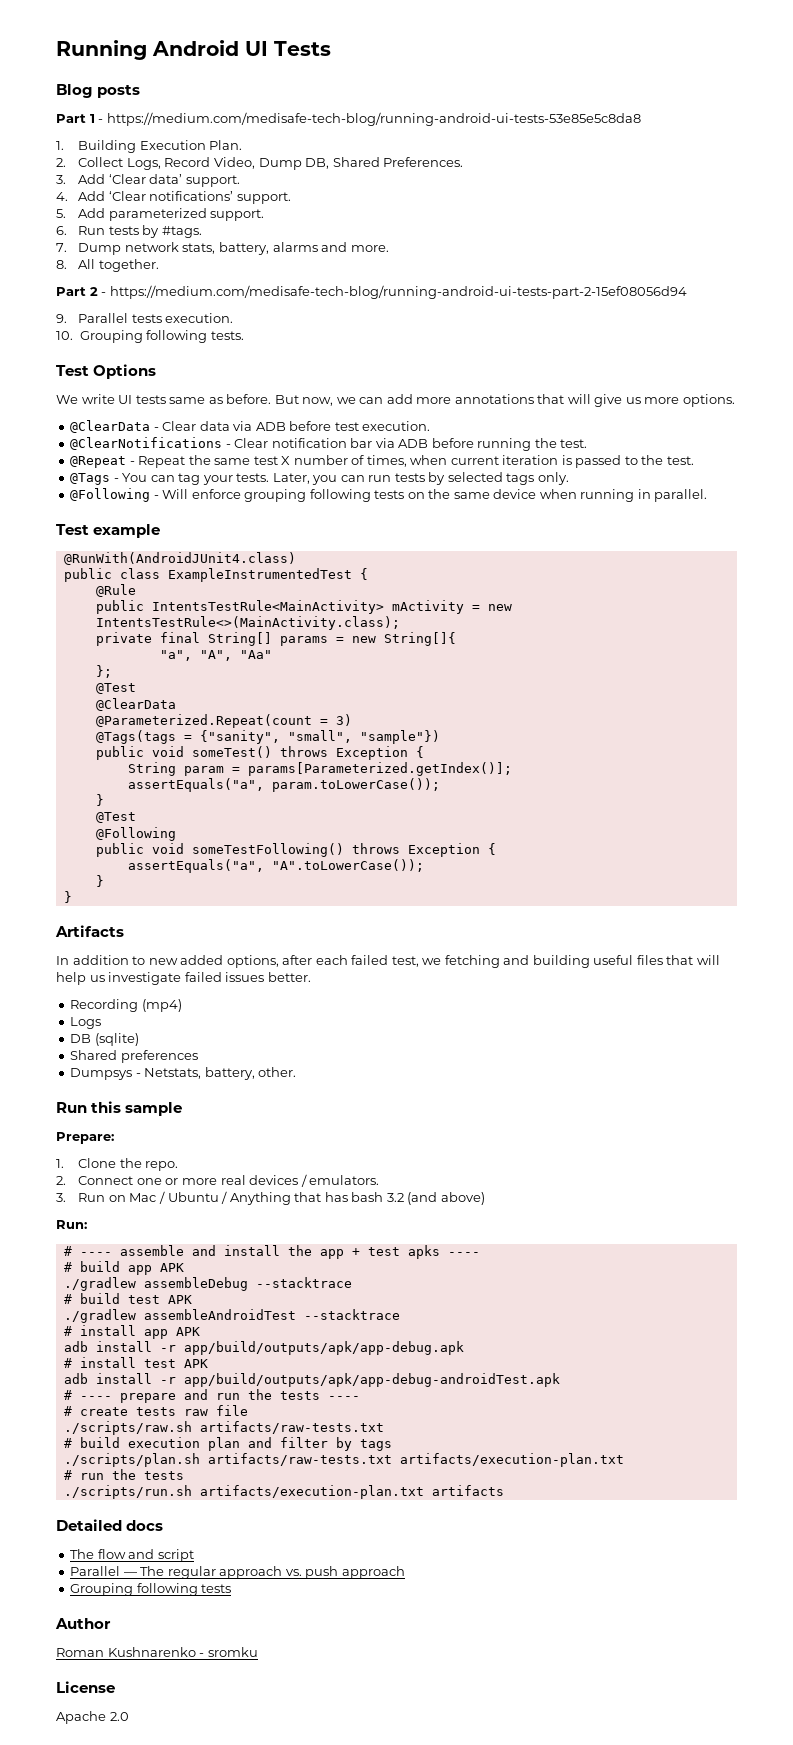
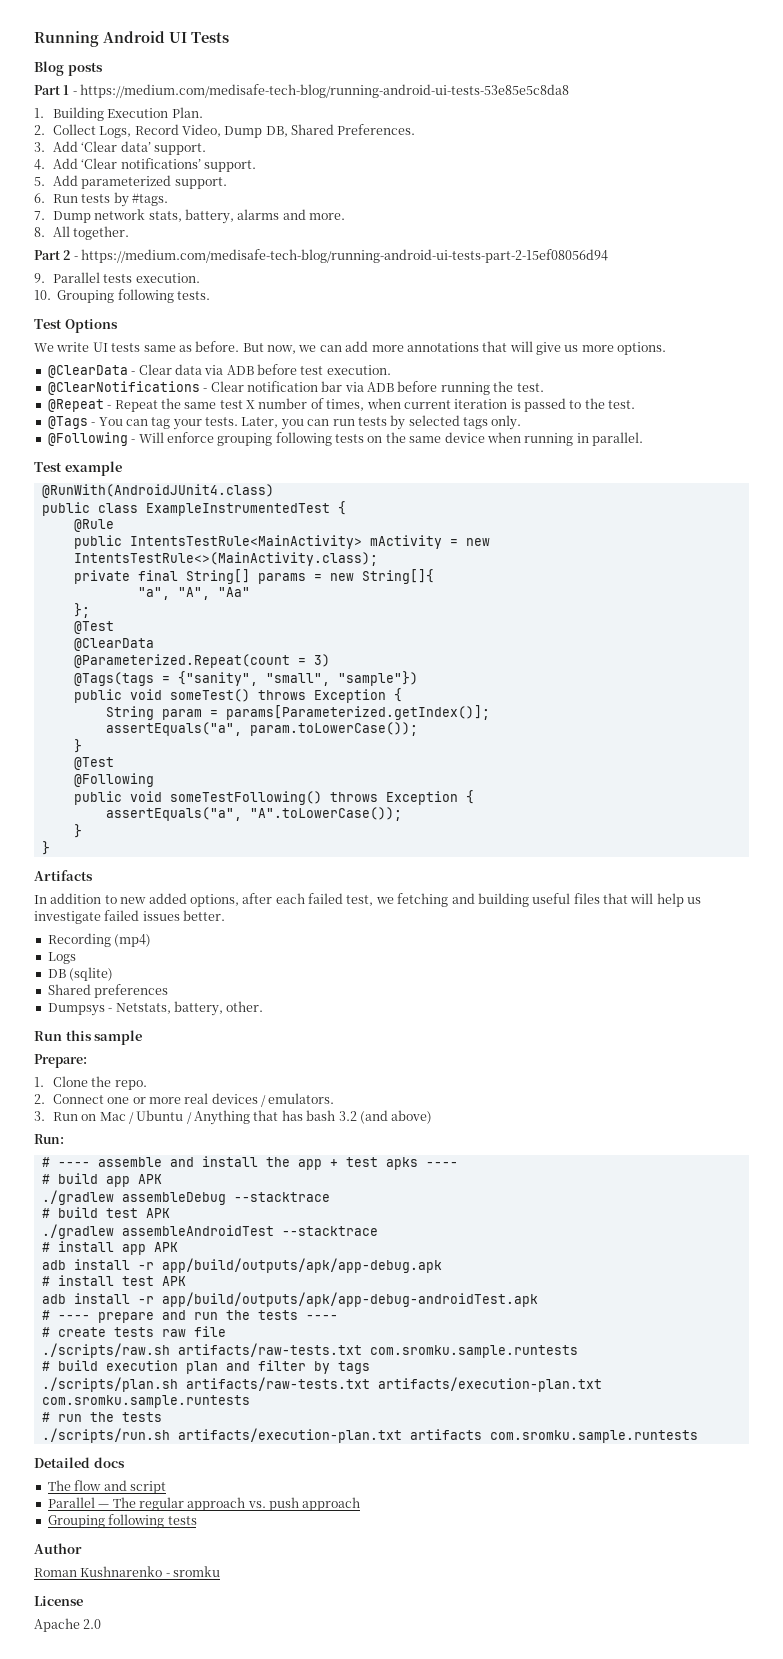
- ./scripts/raw.sh artifacts/raw-tests.txt
+ ./scripts/raw.sh artifacts/raw-tests.txt com.sromku.sample.runtests
- ./scripts/plan.sh artifacts/raw-tests.txt artifacts/execution-plan.txt
+ ./scripts/plan.sh artifacts/raw-tests.txt artifacts/execution-plan.txt com.sromku.sample.runtests
- ./scripts/run.sh artifacts/execution-plan.txt artifacts
+ ./scripts/run.sh artifacts/execution-plan.txt artifacts com.sromku.sample.runtests

